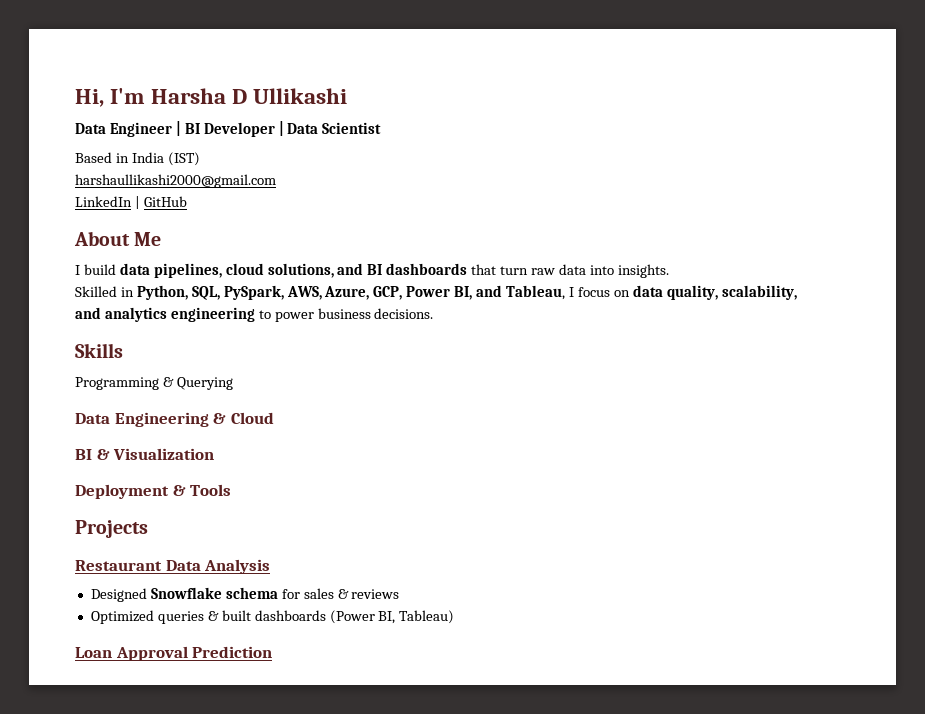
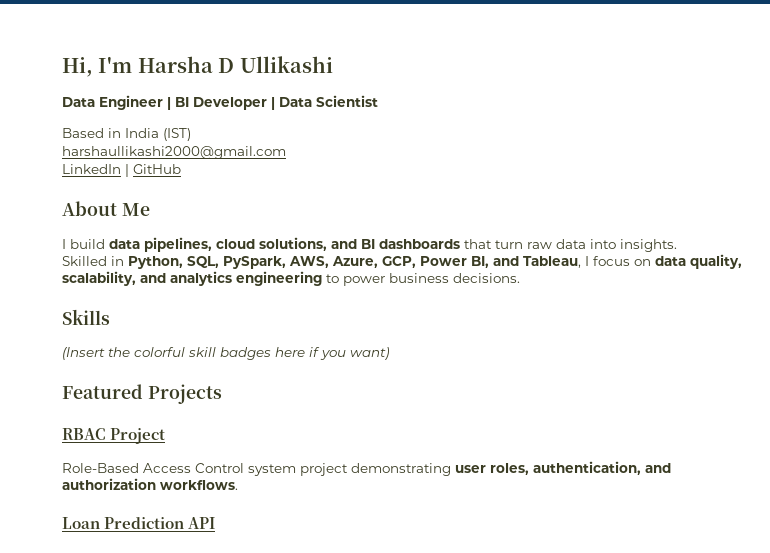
- Programming & Querying
- Data Engineering & Cloud
- BI & Visualization
- Deployment & Tools
- Projects
- Restaurant Data Analysis
- Designed Snowflake schema for sales & reviews
- Optimized queries & built dashboards (Power BI, Tableau)
+ (Insert the colorful skill badges here if you want)
+ Featured Projects
+ RBAC Project
+ Role-Based Access Control system project demonstrating user roles, authentication, and authorization workflows.
- Loan Approval Prediction
+ Loan Prediction API

